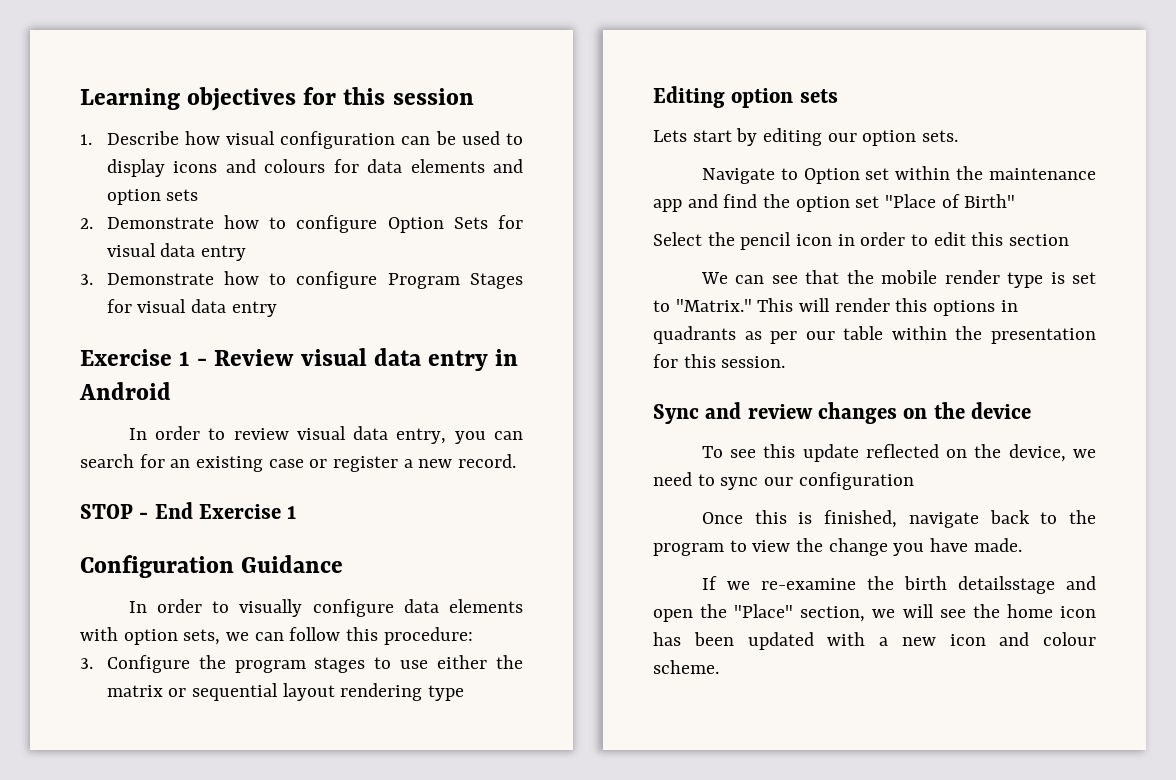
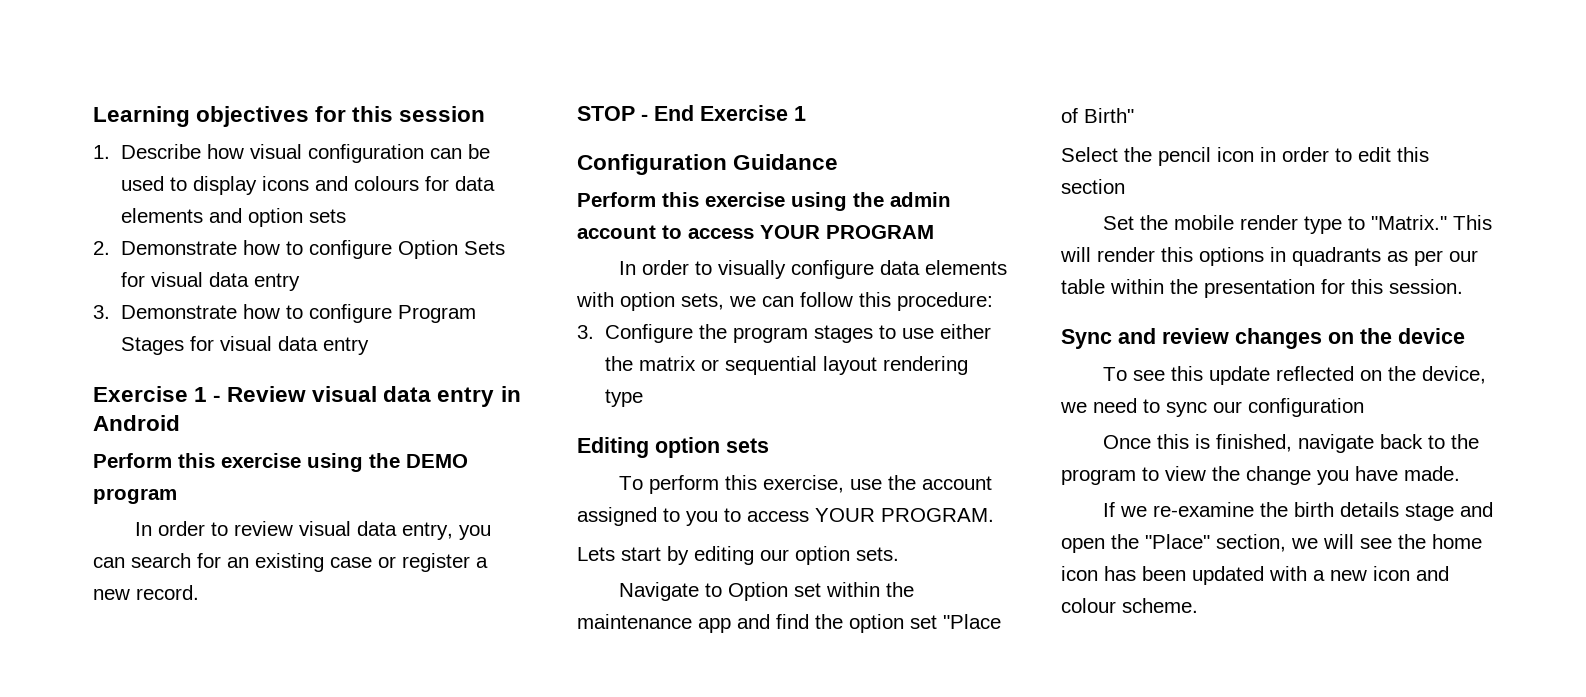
+ Perform this exercise using the DEMO program
+ Perform this exercise using the admin account to access YOUR PROGRAM
+ To perform this exercise, use the account assigned to you to access YOUR PROGRAM.
- We can see that the mobile render type is set to "Matrix."
+ Set the mobile render type to "Matrix."
- If we re-examine the birth detailsstage and open the "Place" section, we will see the home icon has been updated with a new icon and colour scheme.
+ If we re-examine the birth details stage and open the "Place" section, we will see the home icon has been updated with a new icon and colour scheme.

